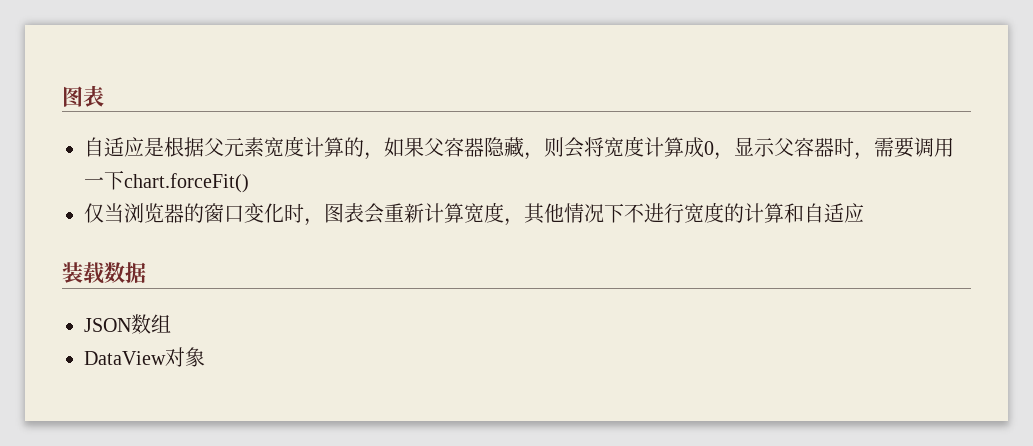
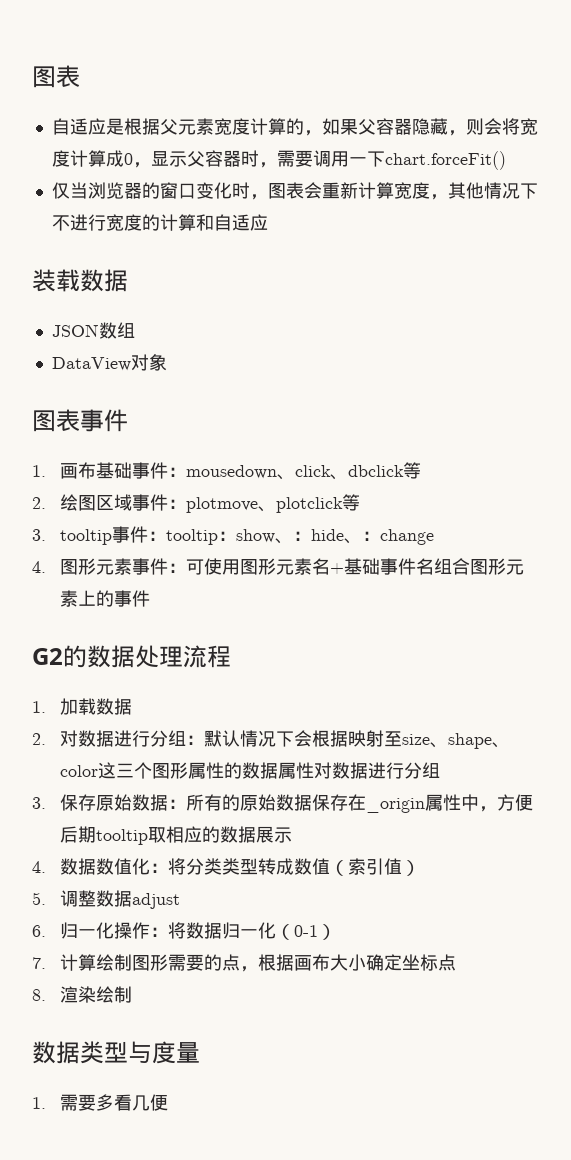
+ 图表事件
+ 1.画布基础事件：mousedown、click、dbclick等
+ 2.绘图区域事件：plotmove、plotclick等
+ 3. tooltip事件：tooltip：show、：hide、：change
+ 4.图形元素事件：可使用图形元素名+基础事件名组合图形元素上的事件
+ G2的数据处理流程
+ 1.加载数据
+ 2.对数据进行分组：默认情况下会根据映射至size、shape、color这三个图形属性的数据属性对数据进行分组
+ 3.保存原始数据：所有的原始数据保存在_origin属性中，方便后期tooltip取相应的数据展示
+ 4.数据数值化：将分类类型转成数值（索引值）
+ 5.调整数据adjust
+ 6.归一化操作：将数据归一化（0-1）
+ 7.计算绘制图形需要的点，根据画布大小确定坐标点
+ 8.渲染绘制
+ 数据类型与度量
+ 1.需要多看几便

